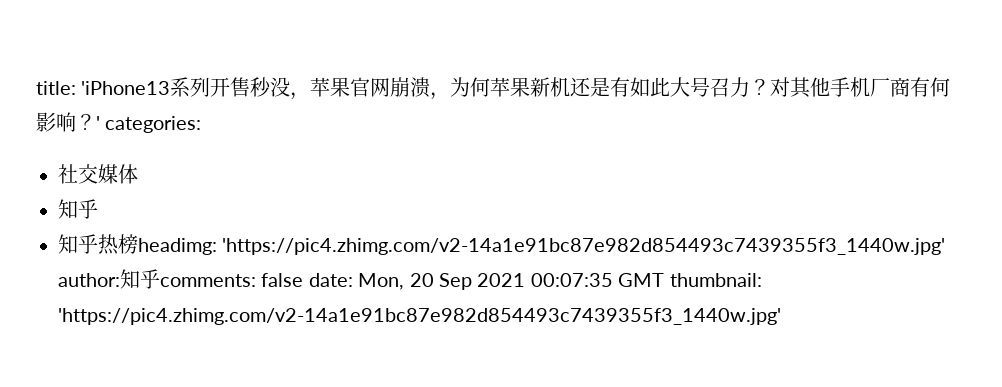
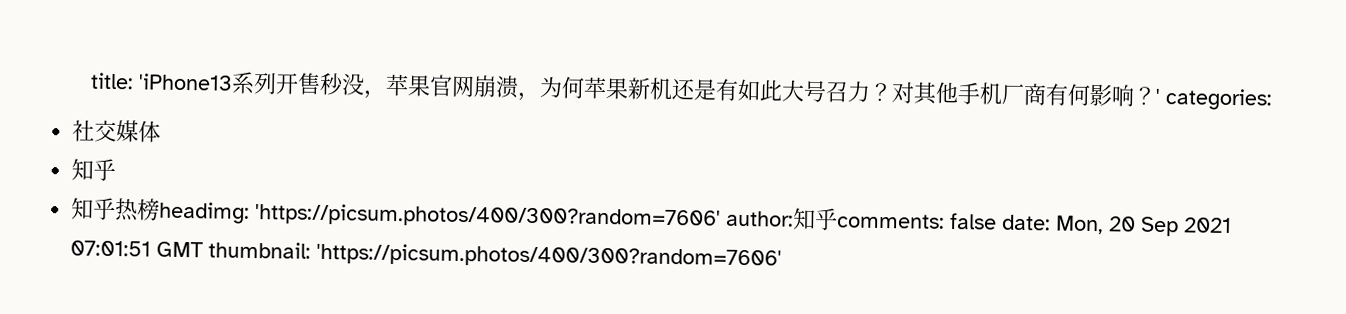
- 知乎热榜headimg: 'https://pic4.zhimg.com/v2-14a1e91bc87e982d854493c7439355f3_1440w.jpg' author:知乎comments: false date: Mon, 20 Sep 2021 00:07:35 GMT thumbnail: 'https://pic4.zhimg.com/v2-14a1e91bc87e982d854493c7439355f3_1440w.jpg'
+ 知乎热榜headimg: 'https://picsum.photos/400/300?random=7606' author:知乎comments: false date: Mon, 20 Sep 2021 07:01:51 GMT thumbnail: 'https://picsum.photos/400/300?random=7606'

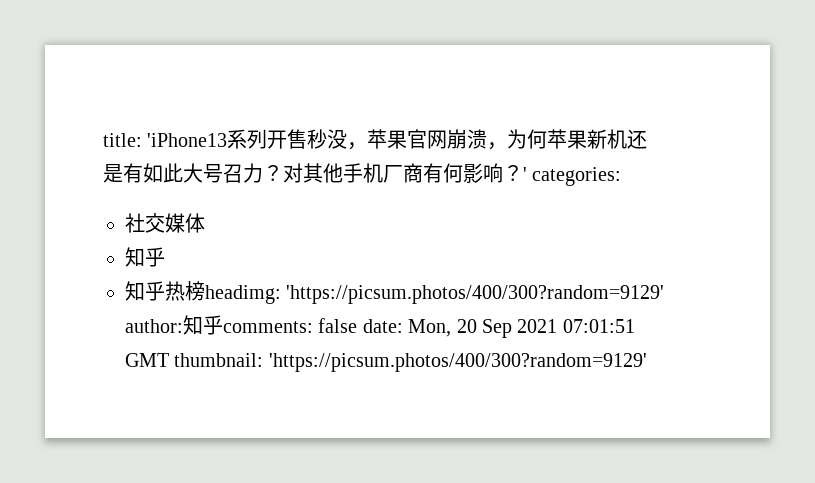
- 知乎热榜headimg: 'https://picsum.photos/400/300?random=7606' author:知乎comments: false date: Mon, 20 Sep 2021 07:01:51 GMT thumbnail: 'https://picsum.photos/400/300?random=7606'
+ 知乎热榜headimg: 'https://picsum.photos/400/300?random=9129' author:知乎comments: false date: Mon, 20 Sep 2021 07:01:51 GMT thumbnail: 'https://picsum.photos/400/300?random=9129'

